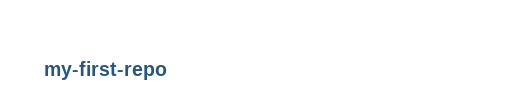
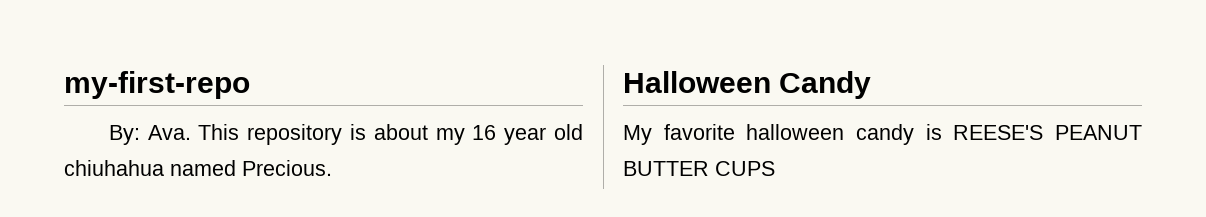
+ By: Ava. This repository is about my 16 year old chiuhahua named Precious.
+ Halloween Candy
+ My favorite halloween candy is REESE'S PEANUT BUTTER CUPS

